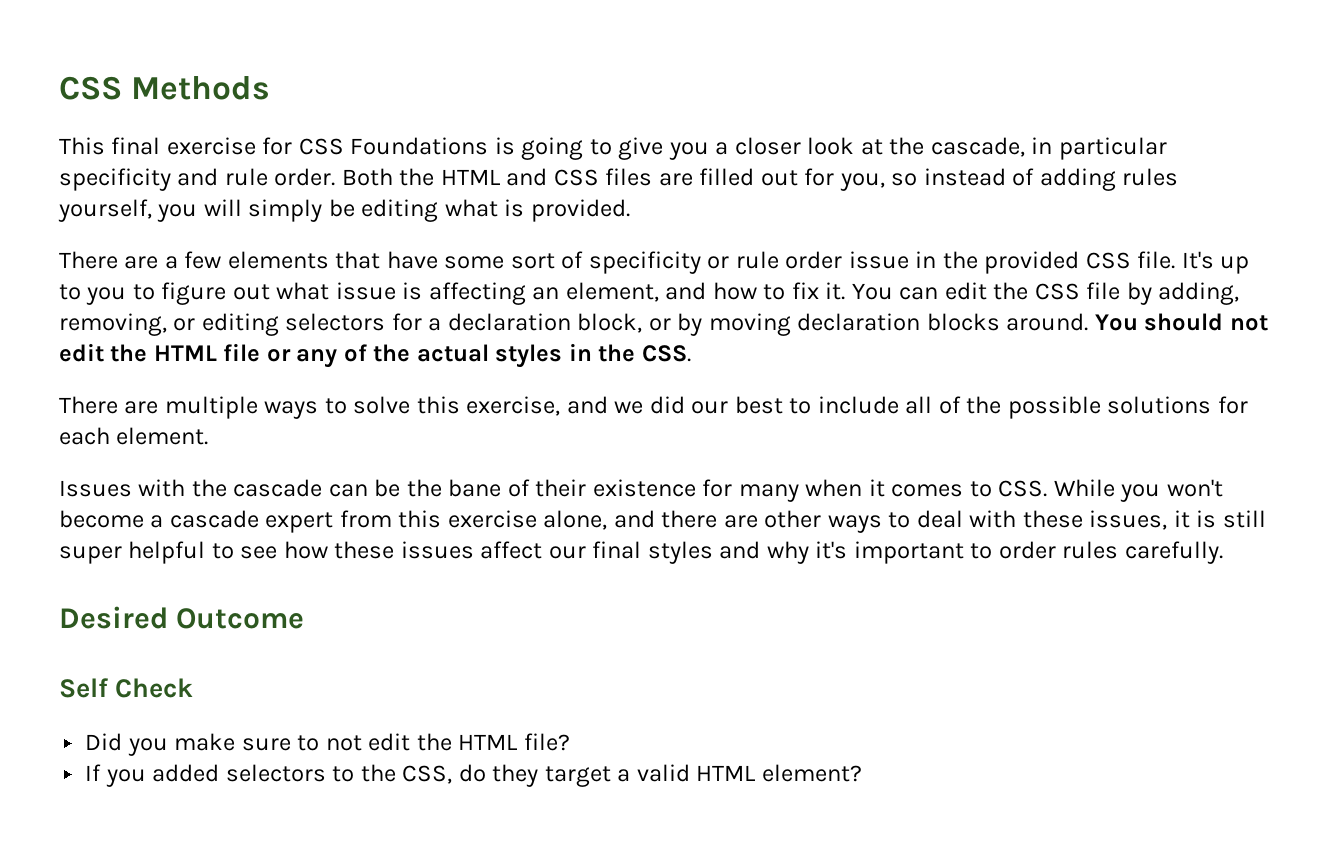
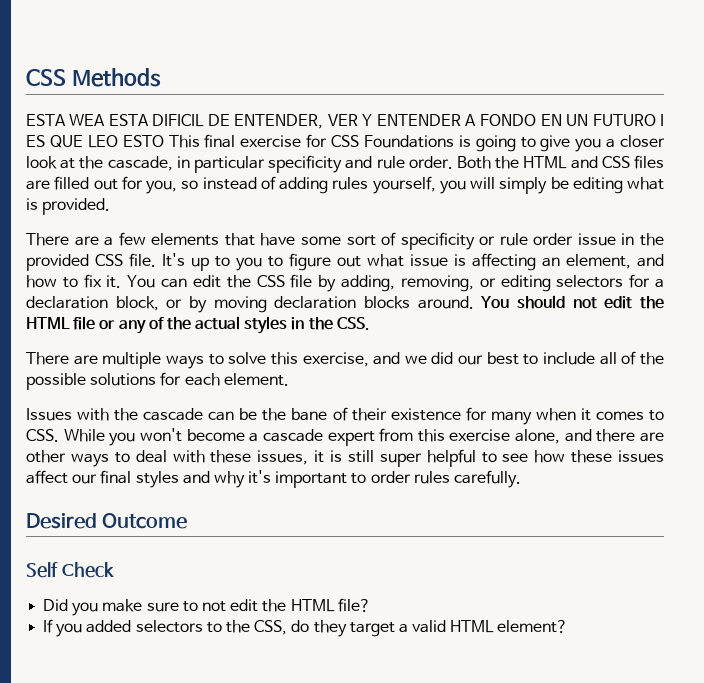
- This final exercise for CSS Foundations is going to give you a closer look at the cascade, in particular specificity and rule order.
+ ESTA WEA ESTA DIFICIL DE ENTENDER, VER Y ENTENDER A FONDO EN UN FUTURO I ES QUE LEO ESTO This final exercise for CSS Foundations is going to give you a closer look at the cascade, in particular specificity and rule order.

